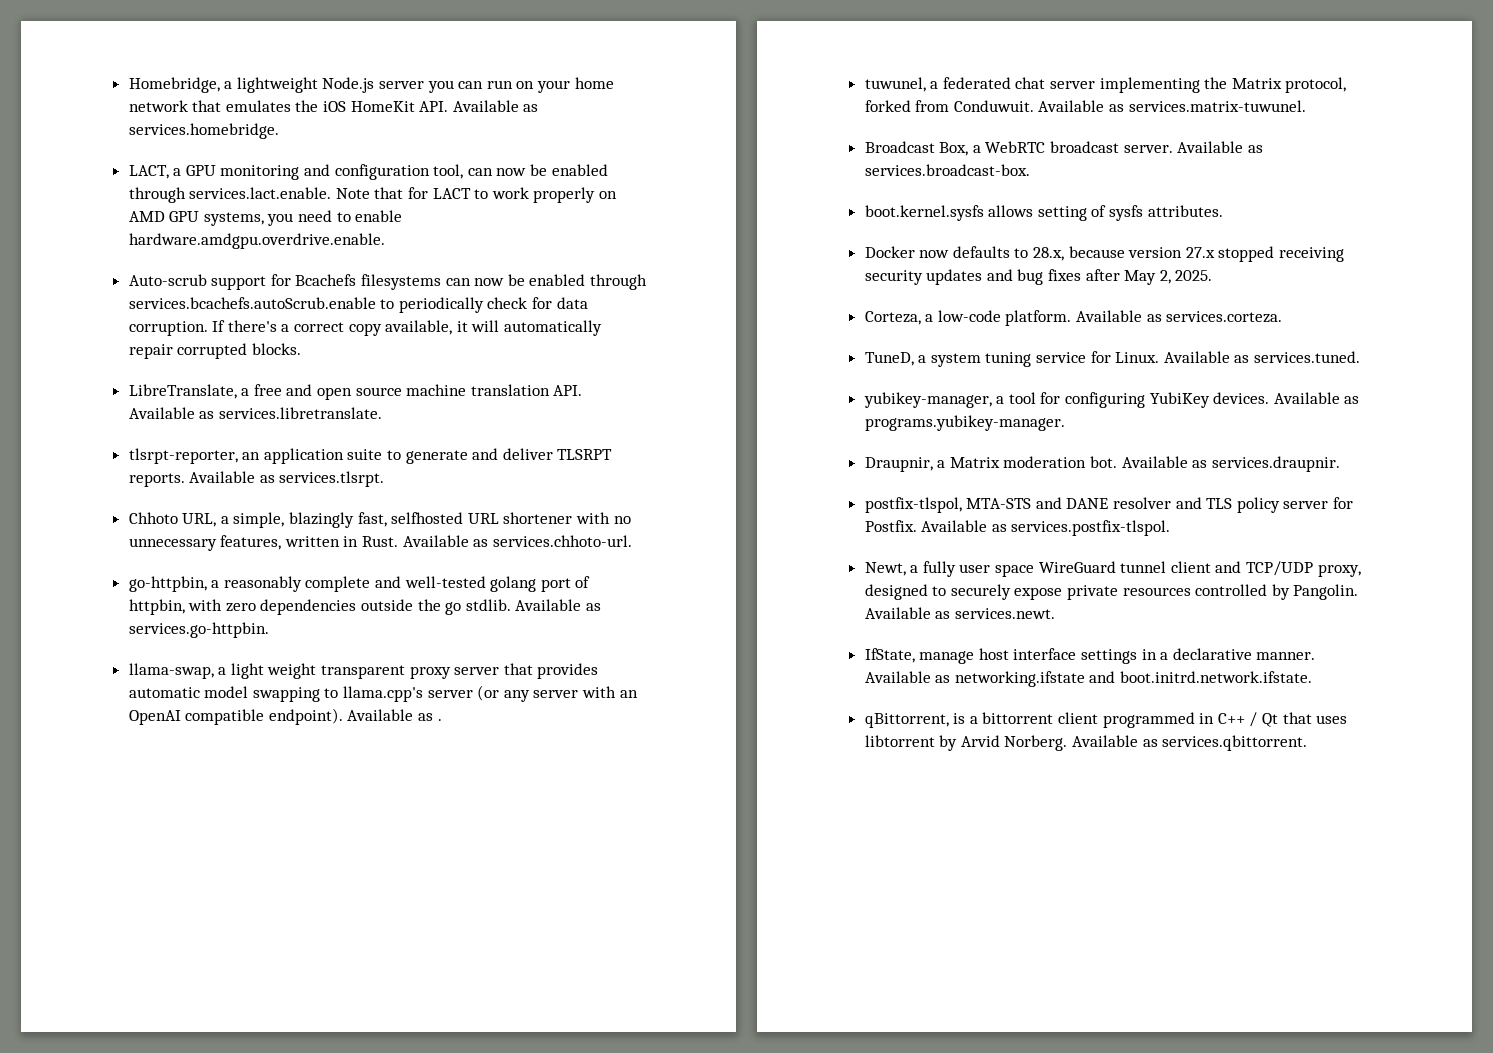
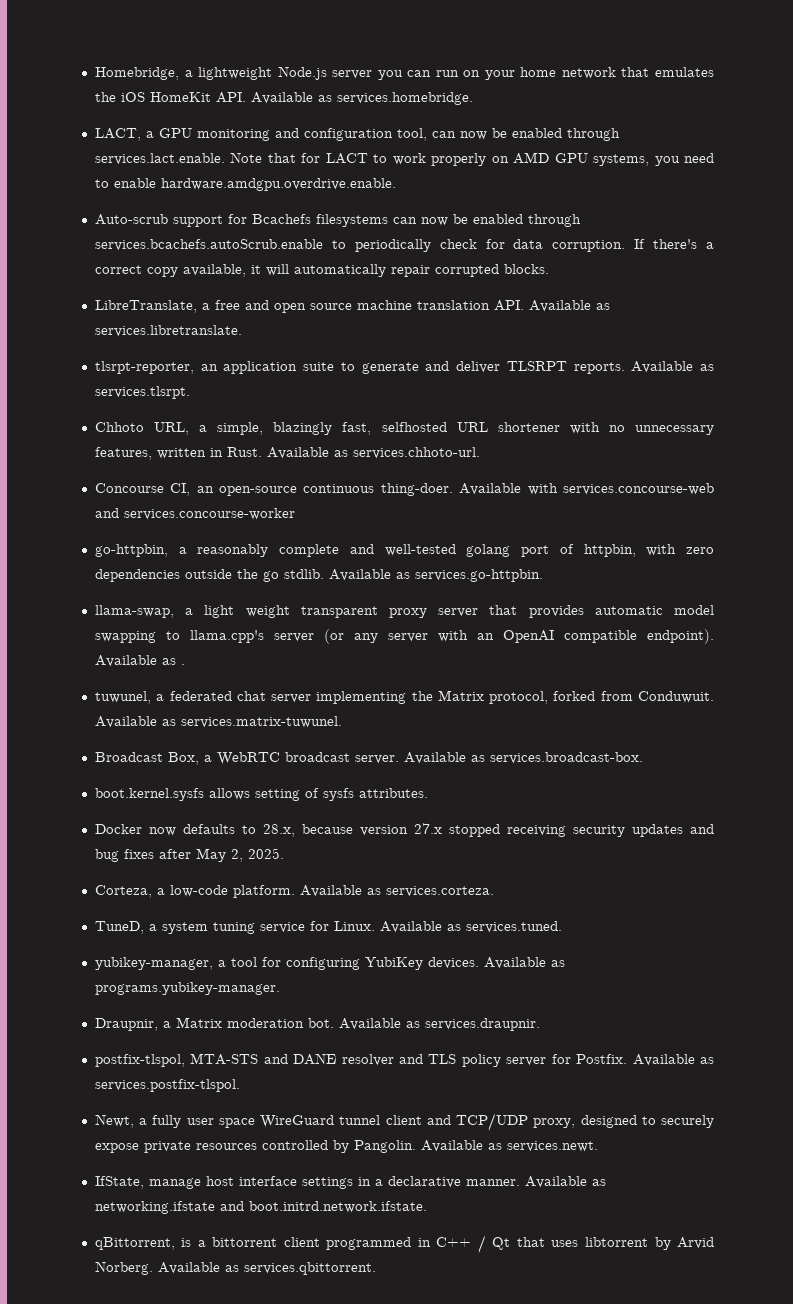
+ Concourse CI, an open-source continuous thing-doer. Available with services.concourse-web and services.concourse-worker

